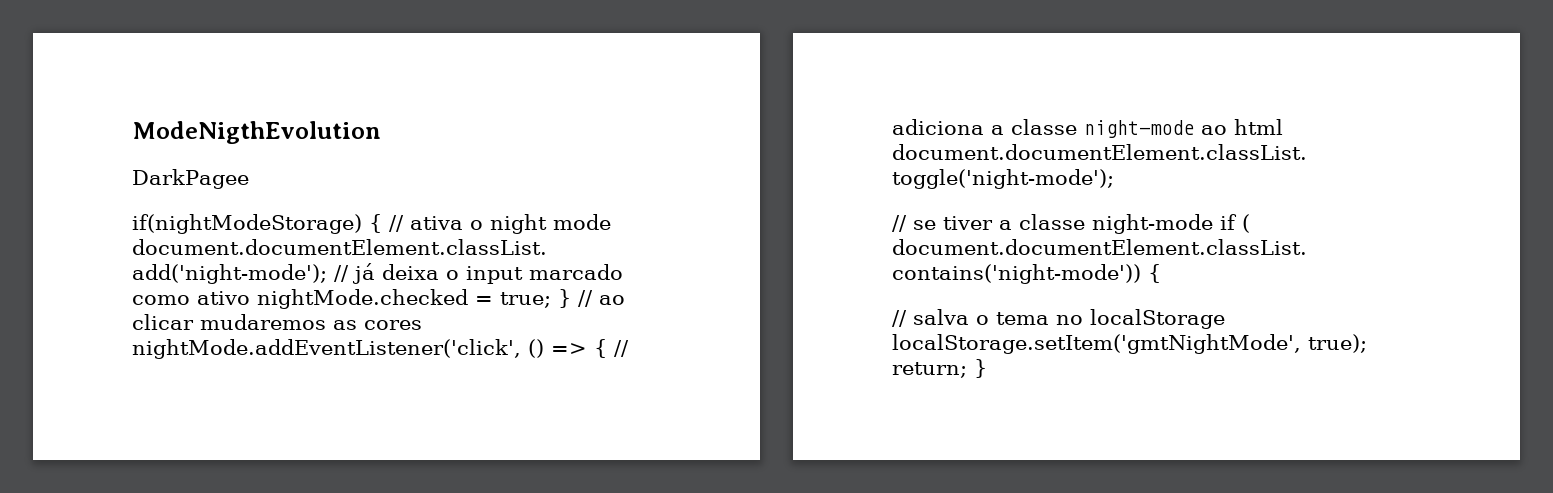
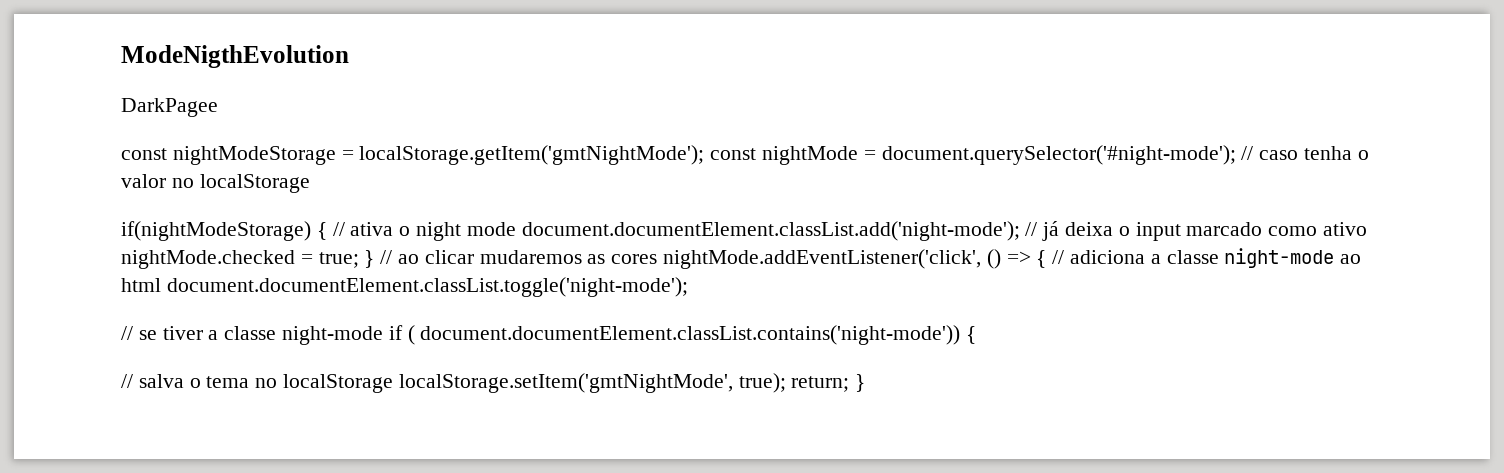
+ const nightModeStorage = localStorage.getItem('gmtNightMode'); const nightMode = document.querySelector('#night-mode'); // caso tenha o valor no localStorage

